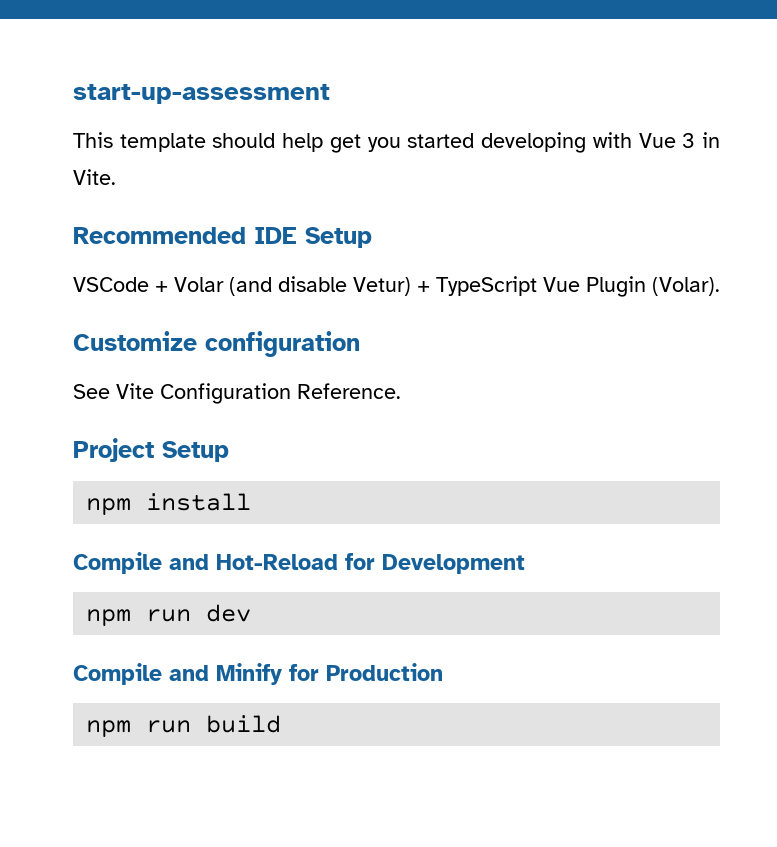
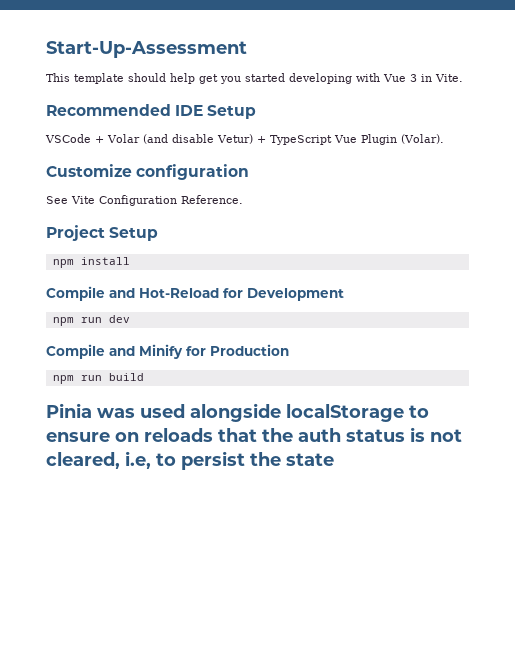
- start-up-assessment
+ Start-Up-Assessment
+ Pinia was used alongside localStorage to ensure on reloads that the auth status is not cleared, i.e, to persist the state

